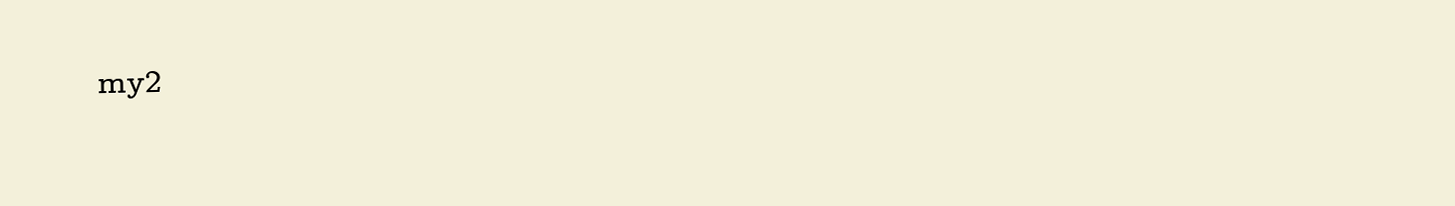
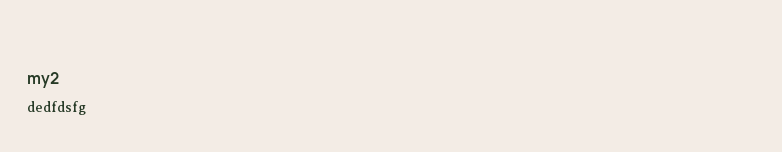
+ dedfdsfg

